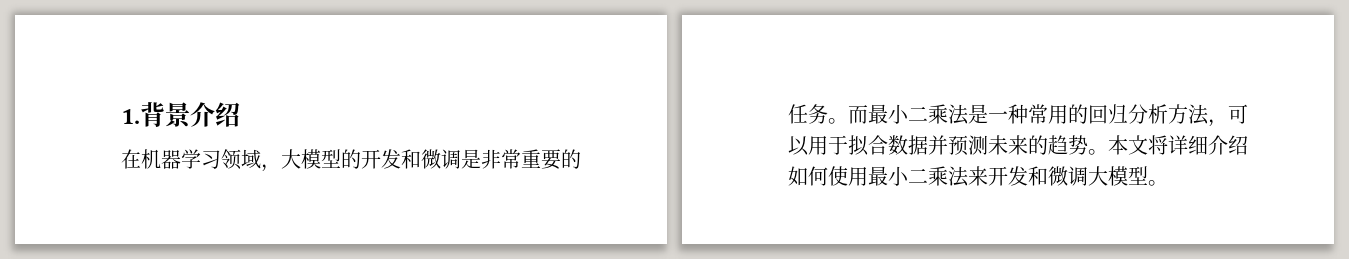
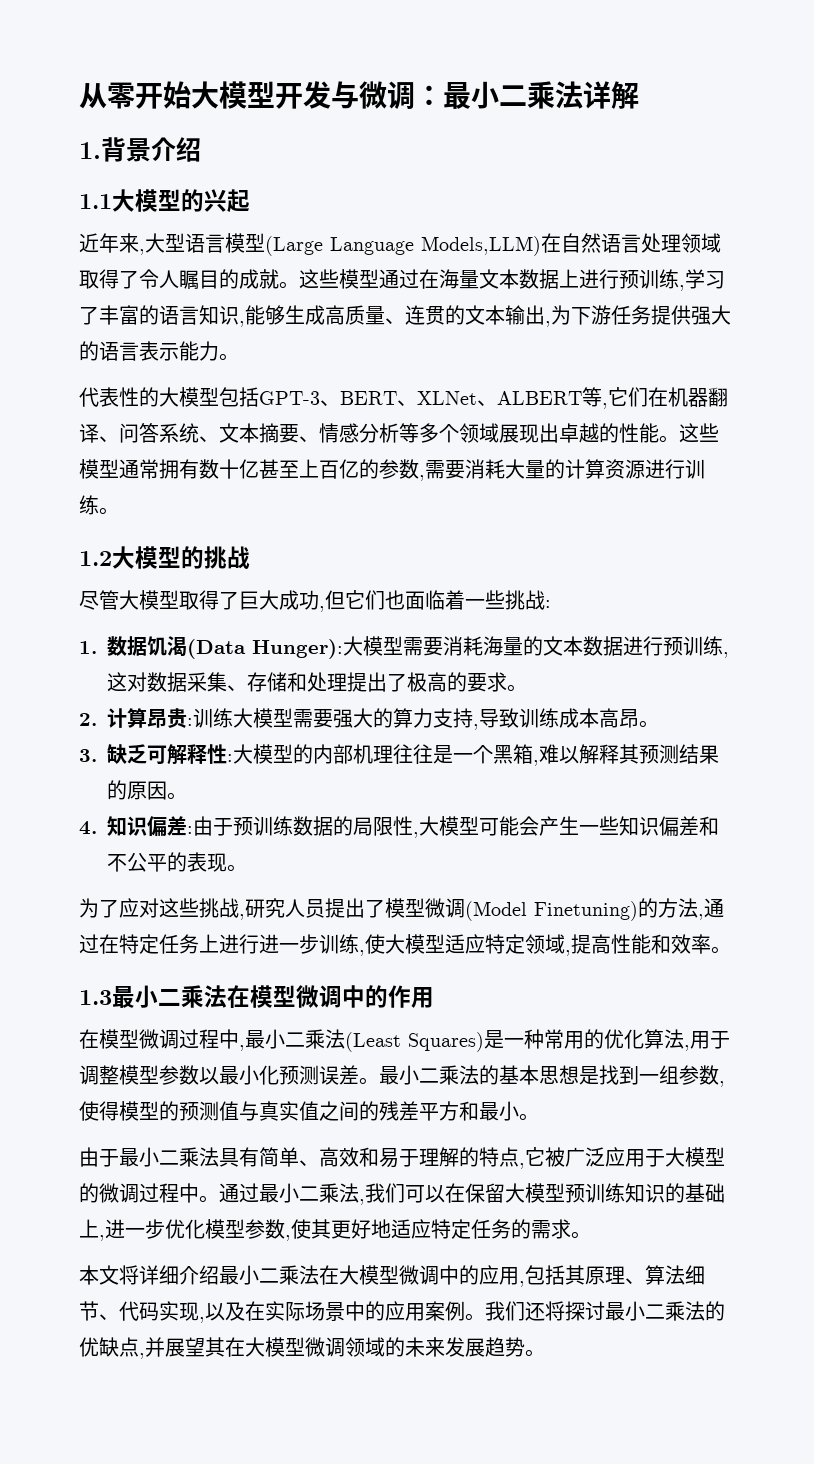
+ 从零开始大模型开发与微调：最小二乘法详解
  1.背景介绍
- 在机器学习领域，大模型的开发和微调是非常重要的任务。而最小二乘法是一种常用的回归分析方法，可以用于拟合数据并预测未来的趋势。本文将详细介绍如何使用最小二乘法来开发和微调大模型。
+ 1.1大模型的兴起
+ 近年来,大型语言模型(Large Language Models,LLM)在自然语言处理领域取得了令人瞩目的成就。这些模型通过在海量文本数据上进行预训练,学习了丰富的语言知识,能够生成高质量、连贯的文本输出,为下游任务提供强大的语言表示能力。
+ 代表性的大模型包括GPT-3、BERT、XLNet、ALBERT等,它们在机器翻译、问答系统、文本摘要、情感分析等多个领域展现出卓越的性能。这些模型通常拥有数十亿甚至上百亿的参数,需要消耗大量的计算资源进行训练。
+ 1.2大模型的挑战
+ 尽管大模型取得了巨大成功,但它们也面临着一些挑战:
+ 1.数据饥渴(Data Hunger):大模型需要消耗海量的文本数据进行预训练,这对数据采集、存储和处理提出了极高的要求。
+ 2.计算昂贵:训练大模型需要强大的算力支持,导致训练成本高昂。
+ 3.缺乏可解释性:大模型的内部机理往往是一个黑箱,难以解释其预测结果的原因。
+ 4.知识偏差:由于预训练数据的局限性,大模型可能会产生一些知识偏差和不公平的表现。
+ 为了应对这些挑战,研究人员提出了模型微调(Model Finetuning)的方法,通过在特定任务上进行进一步训练,使大模型适应特定领域,提高性能和效率。
+ 1.3最小二乘法在模型微调中的作用
+ 在模型微调过程中,最小二乘法(Least Squares)是一种常用的优化算法,用于调整模型参数以最小化预测误差。最小二乘法的基本思想是找到一组参数,使得模型的预测值与真实值之间的残差平方和最小。
+ 由于最小二乘法具有简单、高效和易于理解的特点,它被广泛应用于大模型的微调过程中。通过最小二乘法,我们可以在保留大模型预训练知识的基础上,进一步优化模型参数,使其更好地适应特定任务的需求。
+ 本文将详细介绍最小二乘法在大模型微调中的应用,包括其原理、算法细节、代码实现,以及在实际场景中的应用案例。我们还将探讨最小二乘法的优缺点,并展望其在大模型微调领域的未来发展趋势。

